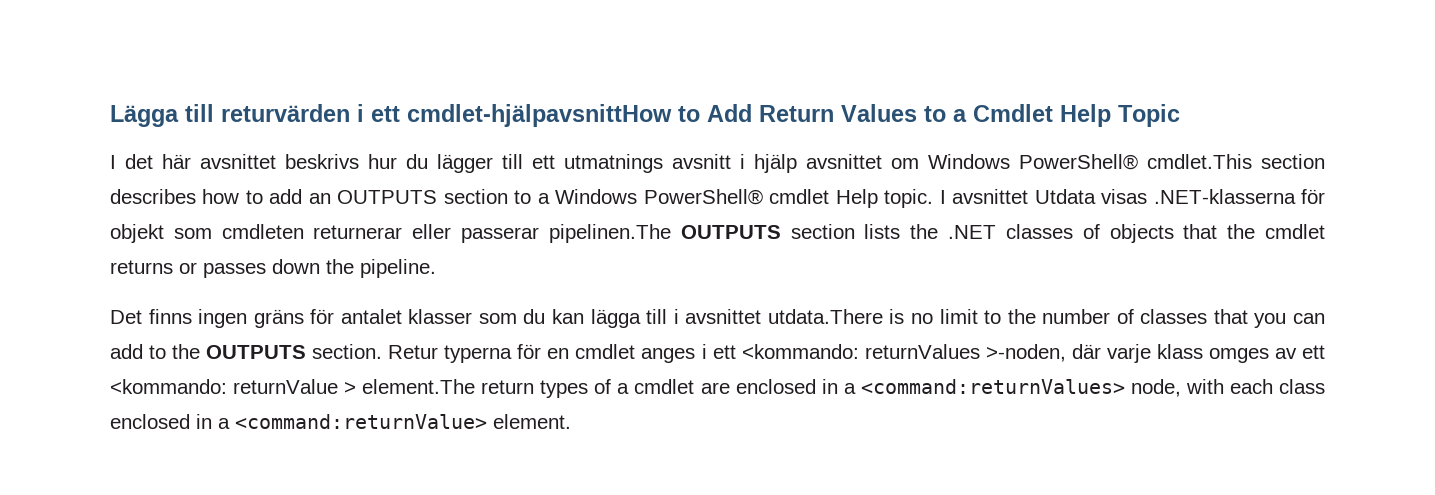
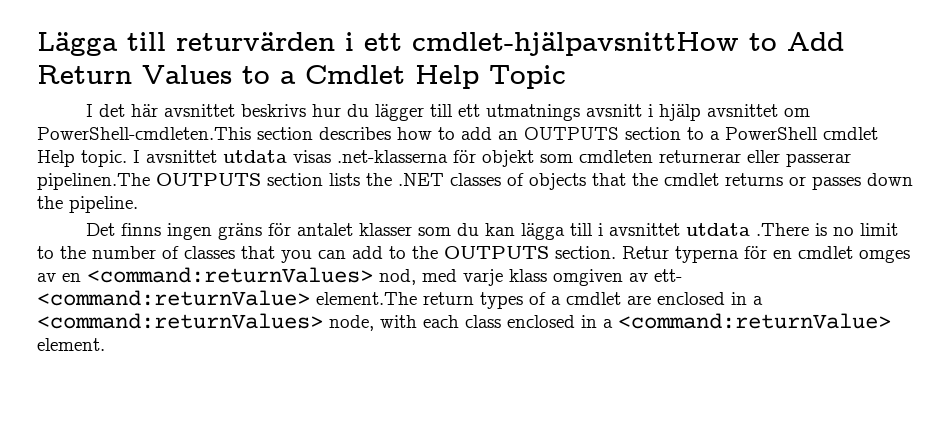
- I det här avsnittet beskrivs hur du lägger till ett utmatnings avsnitt i hjälp avsnittet om Windows PowerShell® cmdlet.This section describes how to add an OUTPUTS section to a Windows PowerShell® cmdlet Help topic.
+ I det här avsnittet beskrivs hur du lägger till ett utmatnings avsnitt i hjälp avsnittet om PowerShell-cmdleten.This section describes how to add an OUTPUTS section to a PowerShell cmdlet Help topic.
- I avsnittet Utdata visas .NET-klasserna för objekt som cmdleten returnerar eller passerar pipelinen.The OUTPUTS section lists the .NET classes of objects that the cmdlet returns or passes down the pipeline.
+ I avsnittet utdata visas .net-klasserna för objekt som cmdleten returnerar eller passerar pipelinen.The OUTPUTS section lists the .NET classes of objects that the cmdlet returns or passes down the pipeline.
- Det finns ingen gräns för antalet klasser som du kan lägga till i avsnittet utdata.There is no limit to the number of classes that you can add to the OUTPUTS section.
+ Det finns ingen gräns för antalet klasser som du kan lägga till i avsnittet utdata .There is no limit to the number of classes that you can add to the OUTPUTS section.
- Retur typerna för en cmdlet anges i ett <kommando: returnValues >-noden, där varje klass omges av ett <kommando: returnValue > element.The return types of a cmdlet are enclosed in a <command:returnValues> node, with each class enclosed in a <command:returnValue> element.
+ Retur typerna för en cmdlet omges av en <command:returnValues> nod, med varje klass omgiven av ett- <command:returnValue> element.The return types of a cmdlet are enclosed in a <command:returnValues> node, with each class enclosed in a <command:returnValue> element.

